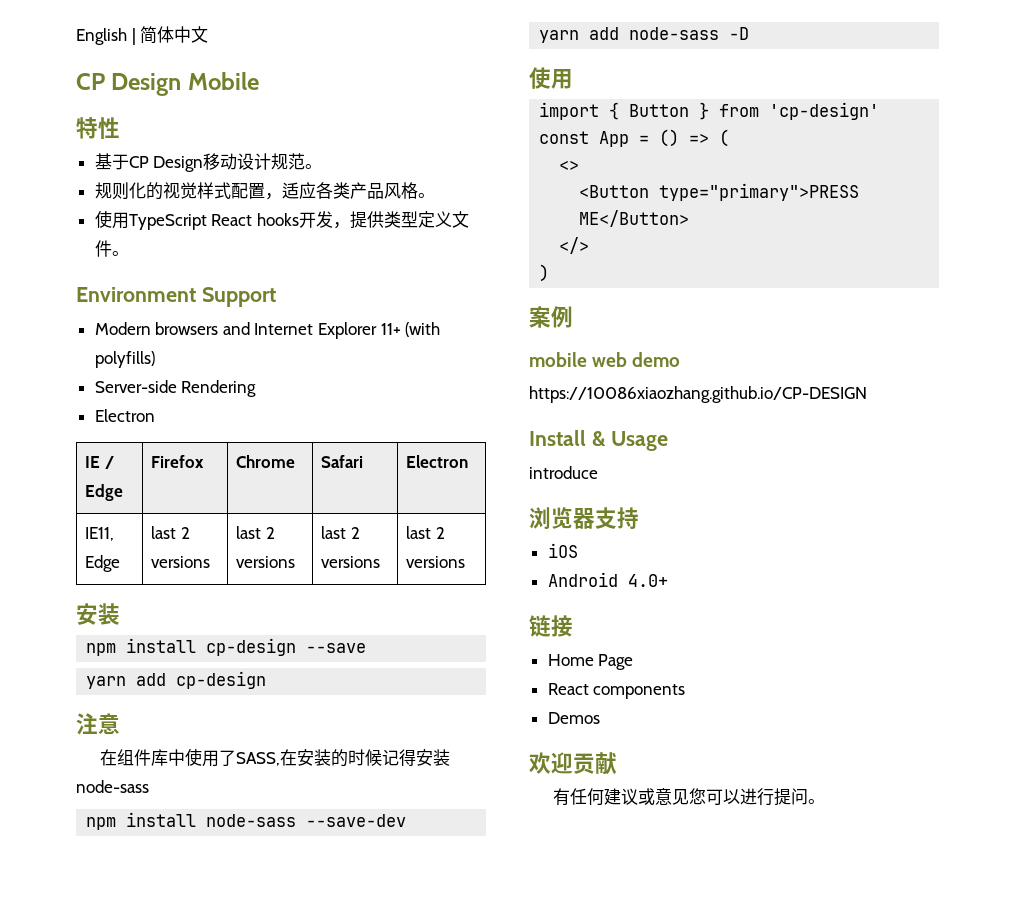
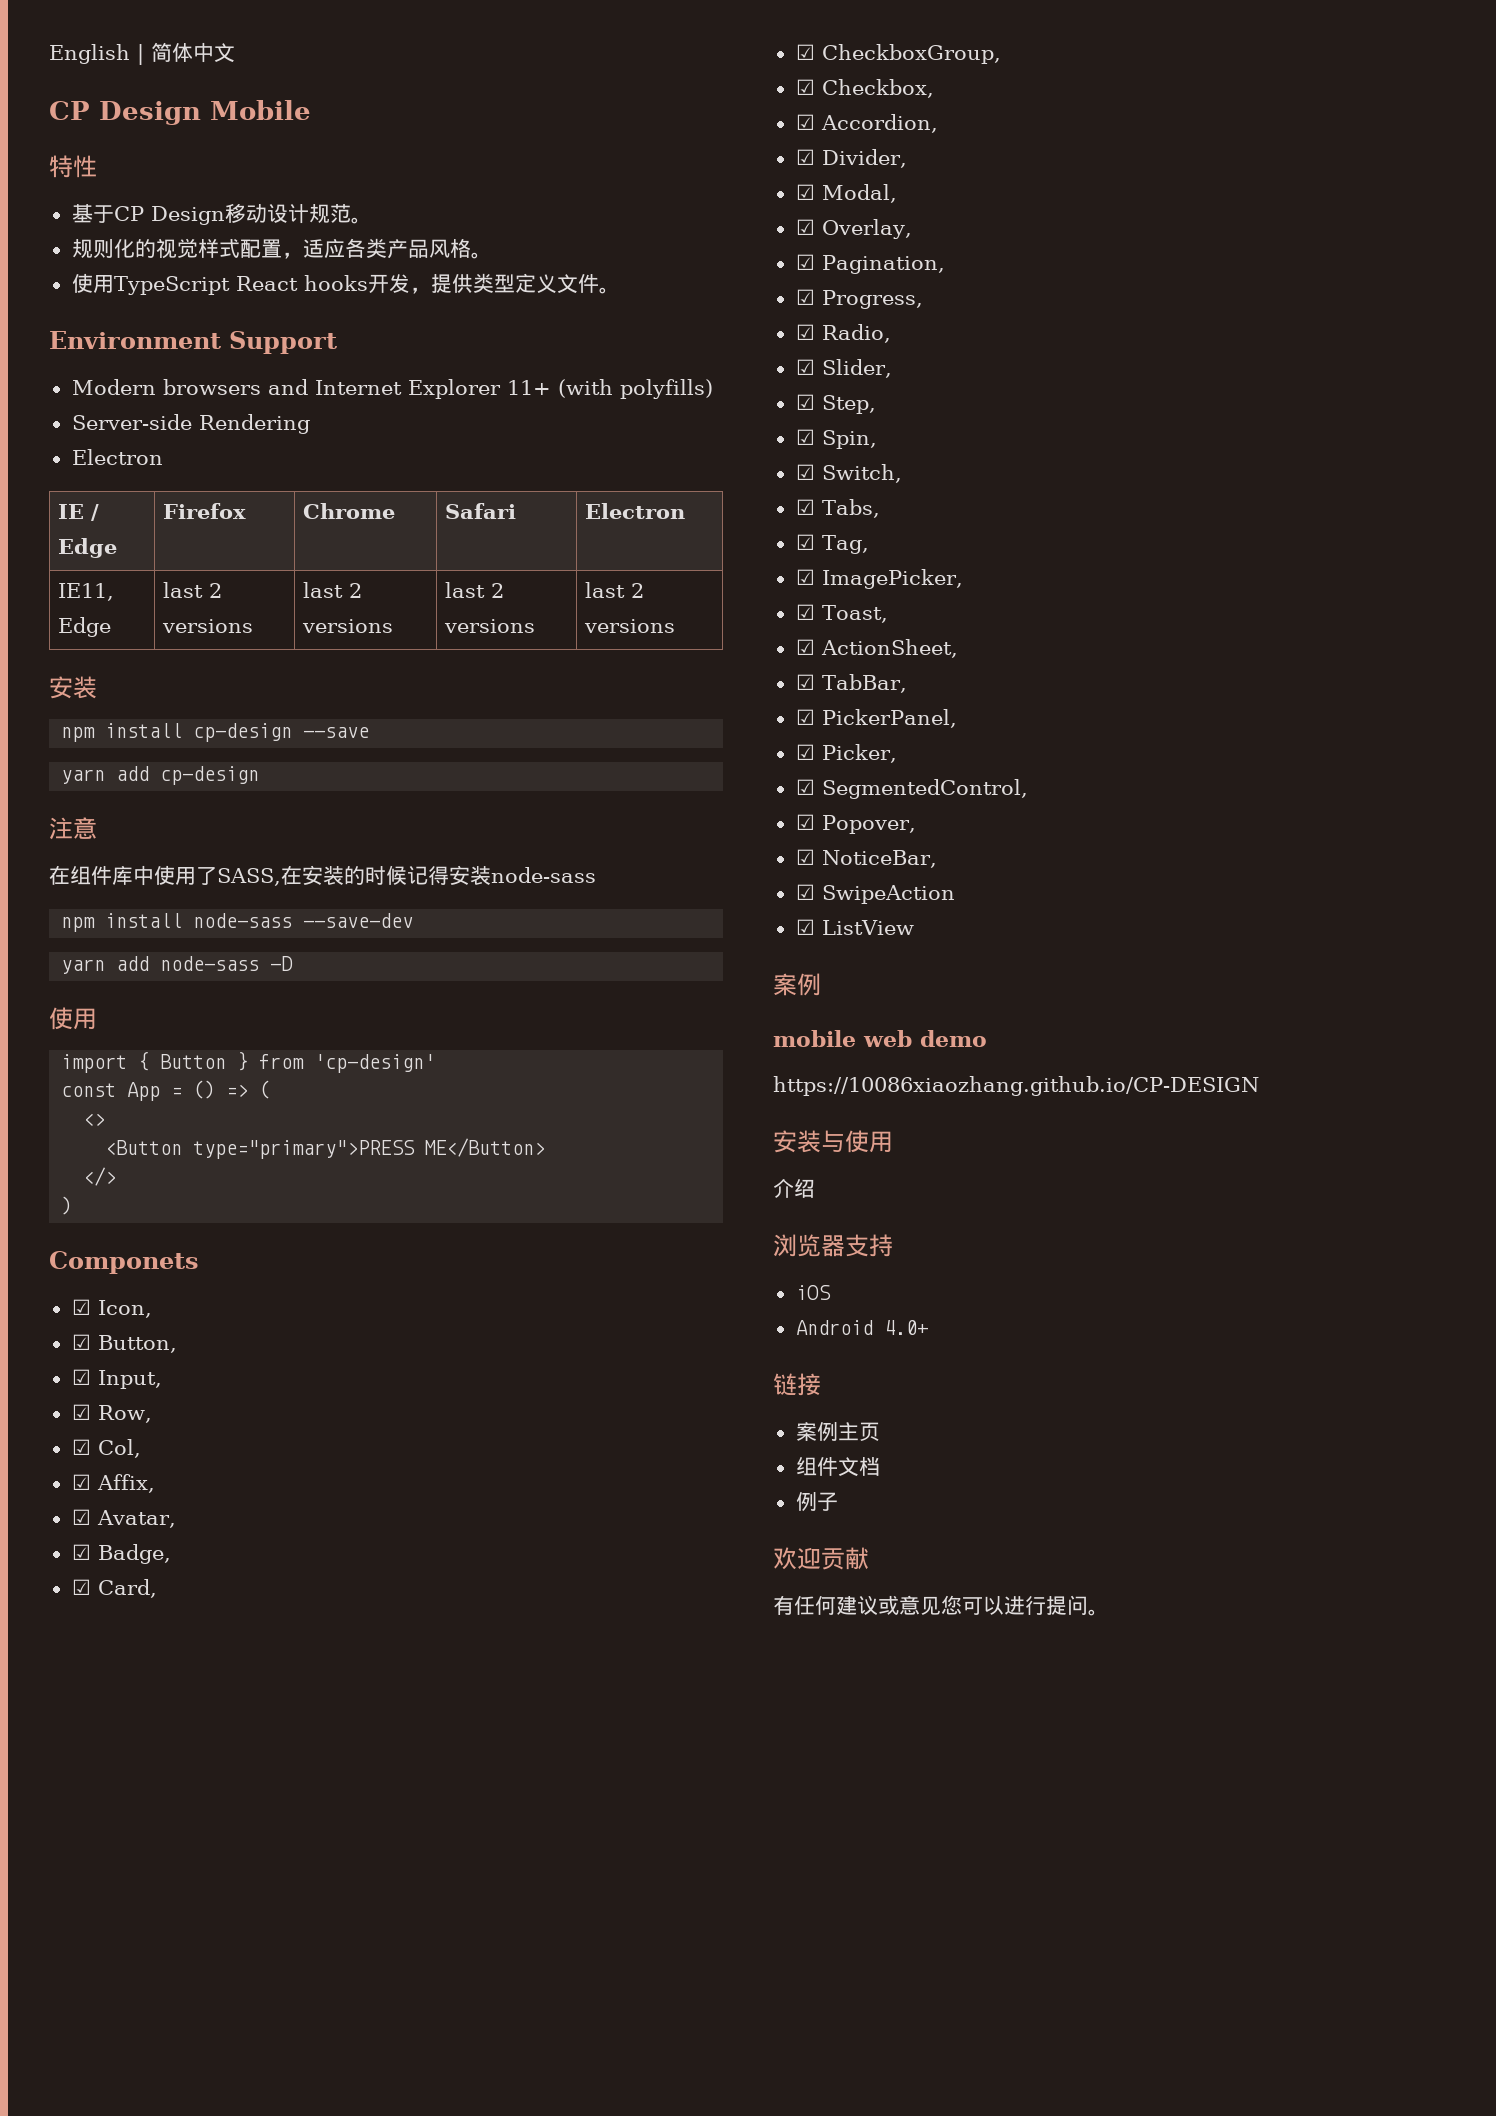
+ Componets
+ ☑ Icon,
+ ☑ Button,
+ ☑ Input,
+ ☑ Row,
+ ☑ Col,
+ ☑ Affix,
+ ☑ Avatar,
+ ☑ Badge,
+ ☑ Card,
+ ☑ CheckboxGroup,
+ ☑ Checkbox,
+ ☑ Accordion,
+ ☑ Divider,
+ ☑ Modal,
+ ☑ Overlay,
+ ☑ Pagination,
+ ☑ Progress,
+ ☑ Radio,
+ ☑ Slider,
+ ☑ Step,
+ ☑ Spin,
+ ☑ Switch,
+ ☑ Tabs,
+ ☑ Tag,
+ ☑ ImagePicker,
+ ☑ Toast,
+ ☑ ActionSheet,
+ ☑ TabBar,
+ ☑ PickerPanel,
+ ☑ Picker,
+ ☑ SegmentedControl,
+ ☑ Popover,
+ ☑ NoticeBar,
+ ☑ SwipeAction
+ ☑ ListView
- Install & Usage
- introduce
+ 安装与使用
+ 介绍
- Home Page
- React components
- Demos
+ 案例主页
+ 组件文档
+ 例子

